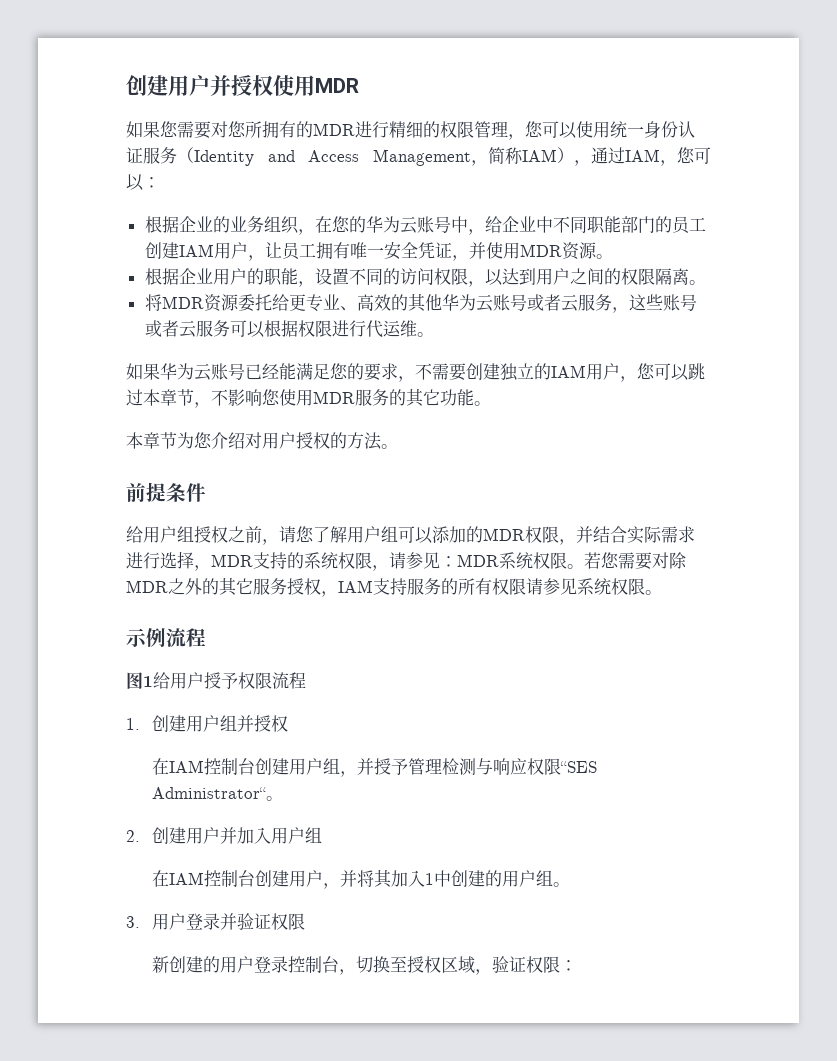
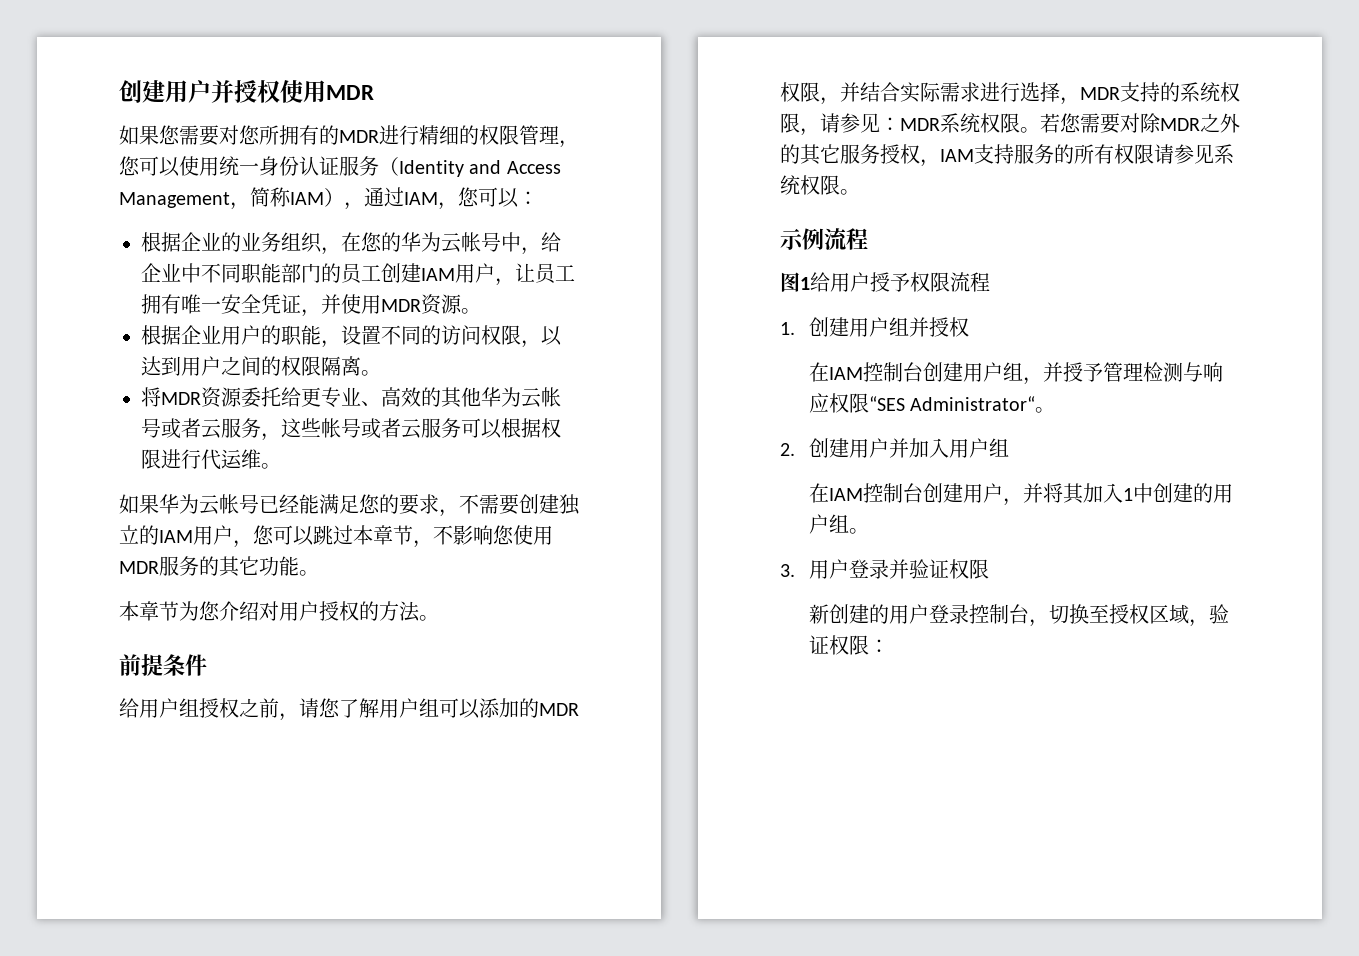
- 根据企业的业务组织，在您的华为云账号中，给企业中不同职能部门的员工创建IAM用户，让员工拥有唯一安全凭证，并使用MDR资源。
+ 根据企业的业务组织，在您的华为云帐号中，给企业中不同职能部门的员工创建IAM用户，让员工拥有唯一安全凭证，并使用MDR资源。
- 将MDR资源委托给更专业、高效的其他华为云账号或者云服务，这些账号或者云服务可以根据权限进行代运维。
+ 将MDR资源委托给更专业、高效的其他华为云帐号或者云服务，这些帐号或者云服务可以根据权限进行代运维。
- 如果华为云账号已经能满足您的要求，不需要创建独立的IAM用户，您可以跳过本章节，不影响您使用MDR服务的其它功能。
+ 如果华为云帐号已经能满足您的要求，不需要创建独立的IAM用户，您可以跳过本章节，不影响您使用MDR服务的其它功能。

